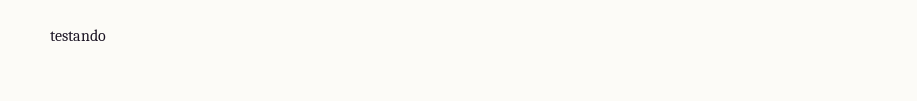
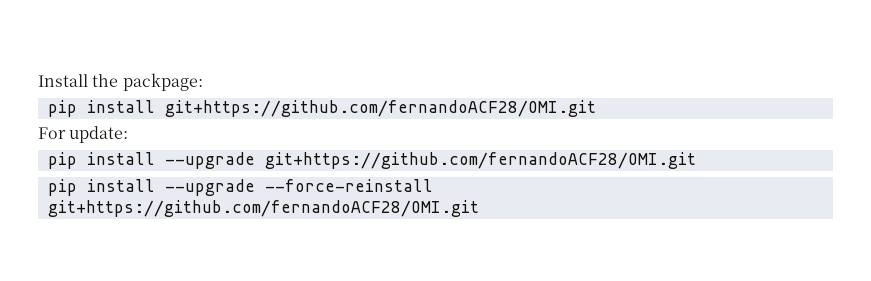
- testando
+ Install the packpage:
+ pip install git+https://github.com/fernandoACF28/OMI.git
+ For update:
+ pip install --upgrade git+https://github.com/fernandoACF28/OMI.git
+ pip install --upgrade --force-reinstall git+https://github.com/fernandoACF28/OMI.git

